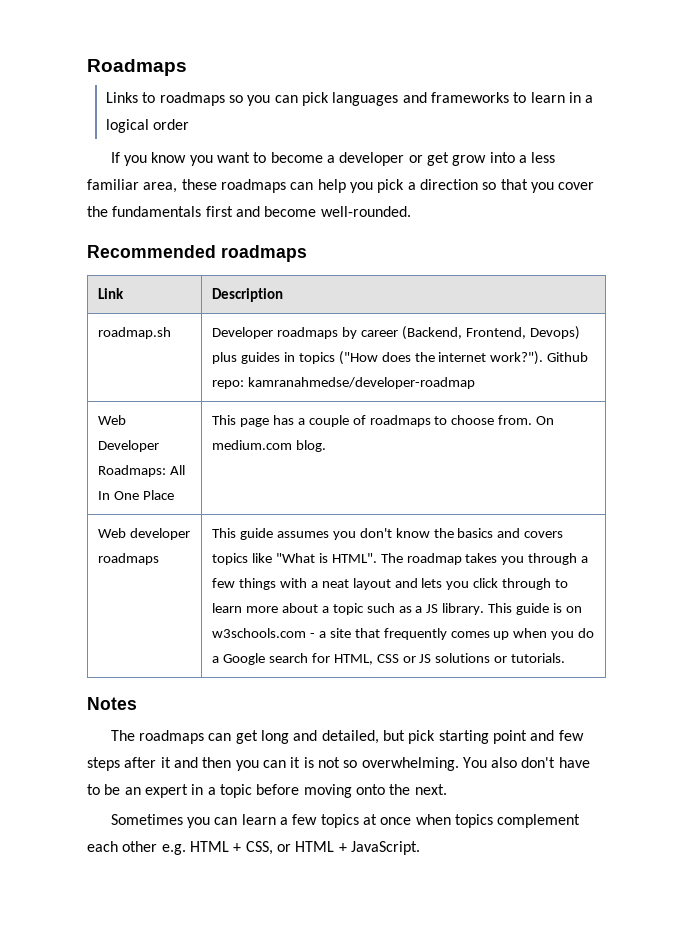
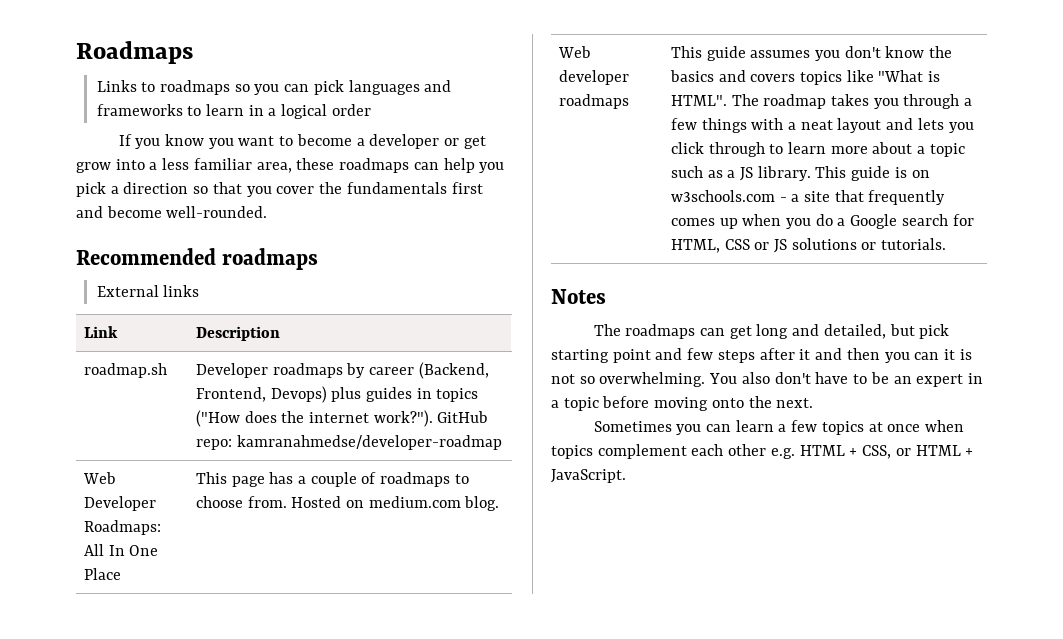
+ External links
- roadmap.sh | Developer roadmaps by career (Backend, Frontend, Devops) plus guides in topics ("How does the internet work?"). Github repo: kamranahmedse/developer-roadmap
+ roadmap.sh | Developer roadmaps by career (Backend, Frontend, Devops) plus guides in topics ("How does the internet work?"). GitHub repo: kamranahmedse/developer-roadmap
- Web Developer Roadmaps: All In One Place | This page has a couple of roadmaps to choose from. On medium.com blog.
+ Web Developer Roadmaps: All In One Place | This page has a couple of roadmaps to choose from. Hosted on medium.com blog.

